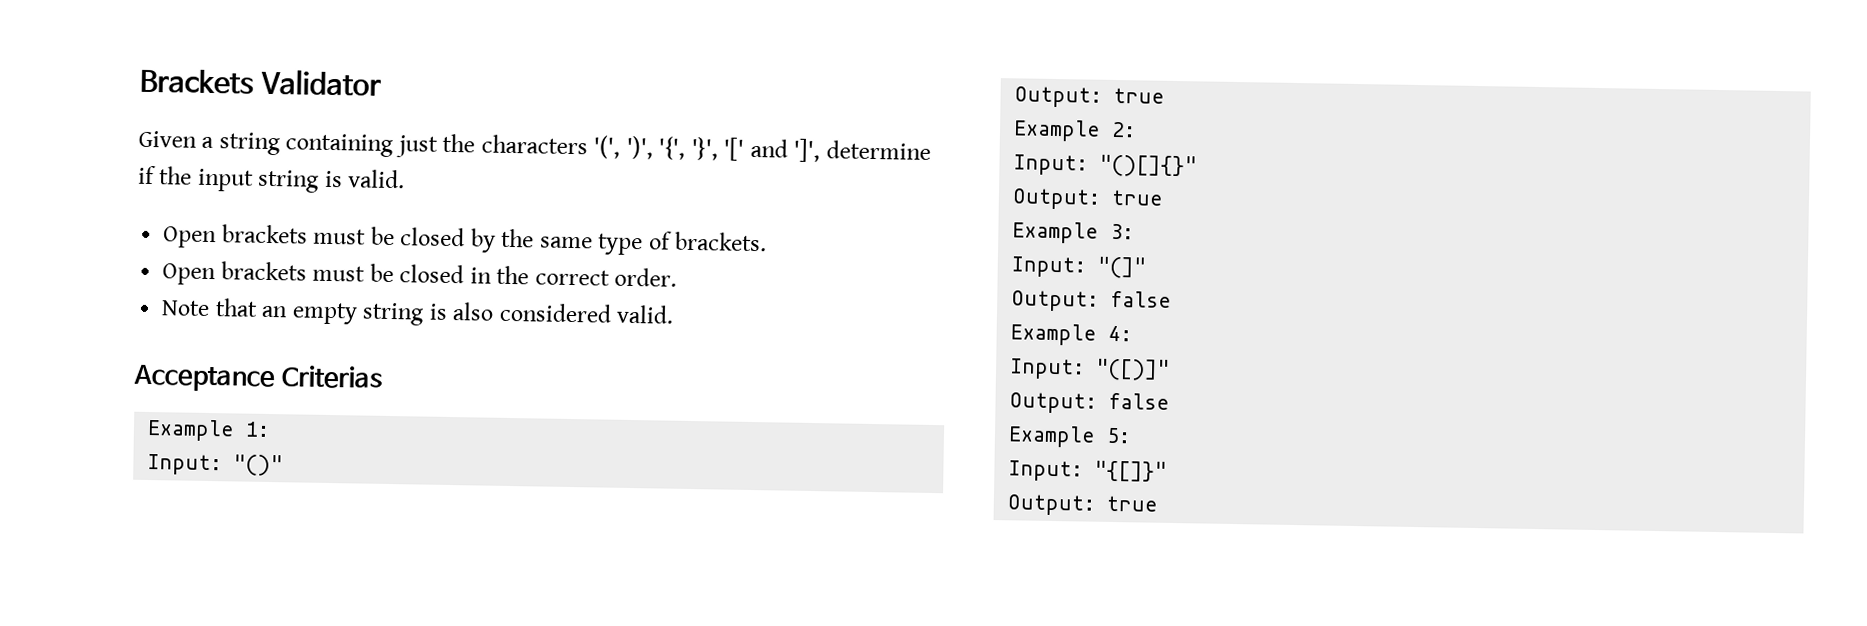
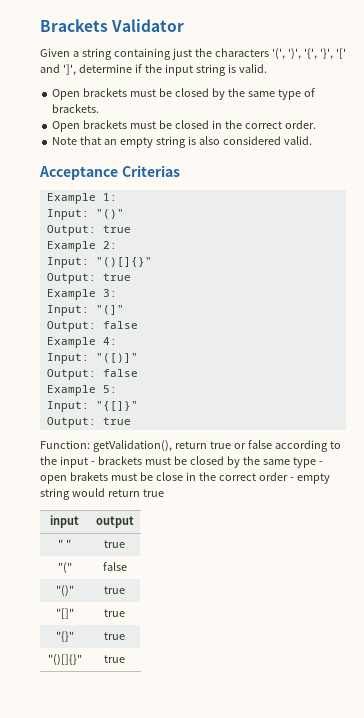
+ Function: getValidation(), return true or false according to the input - brackets must be closed by the same type - open brakets must be close in the correct order - empty string would return true
+ input | output
+ " " | true
+ "(" | false
+ "()" | true
+ "[]" | true
+ "{}" | true
+ "()[]{}" | true

